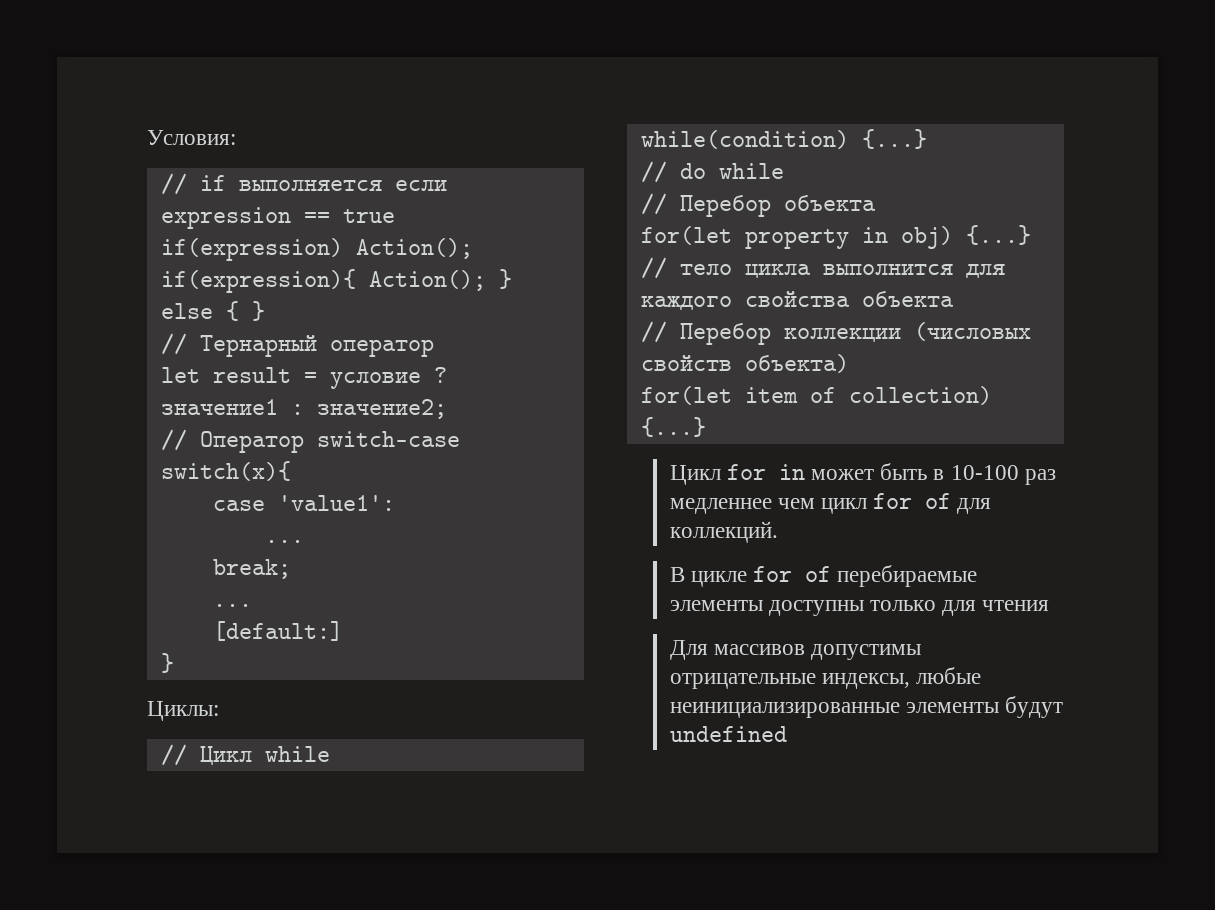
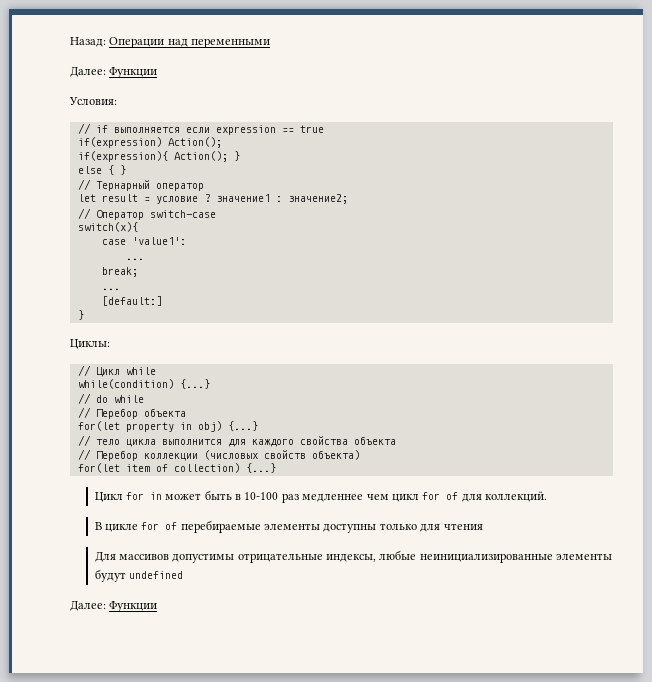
+ Назад: Операции над переменными
+ Далее: Функции
  Для массивов допустимы отрицательные индексы, любые неинициализированные элементы будут undefined
+ Далее: Функции

